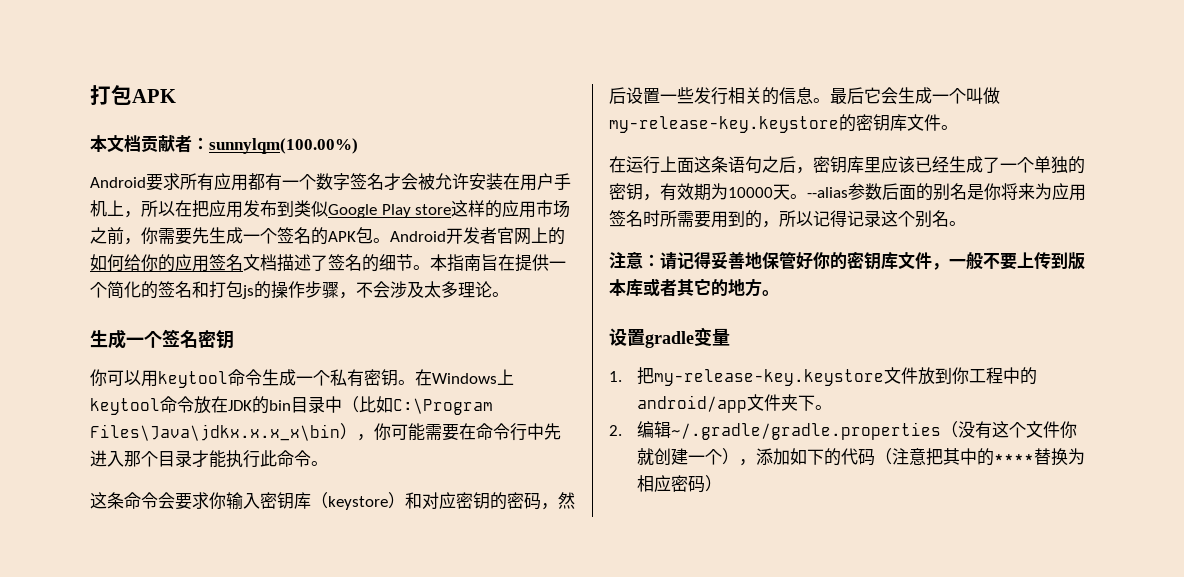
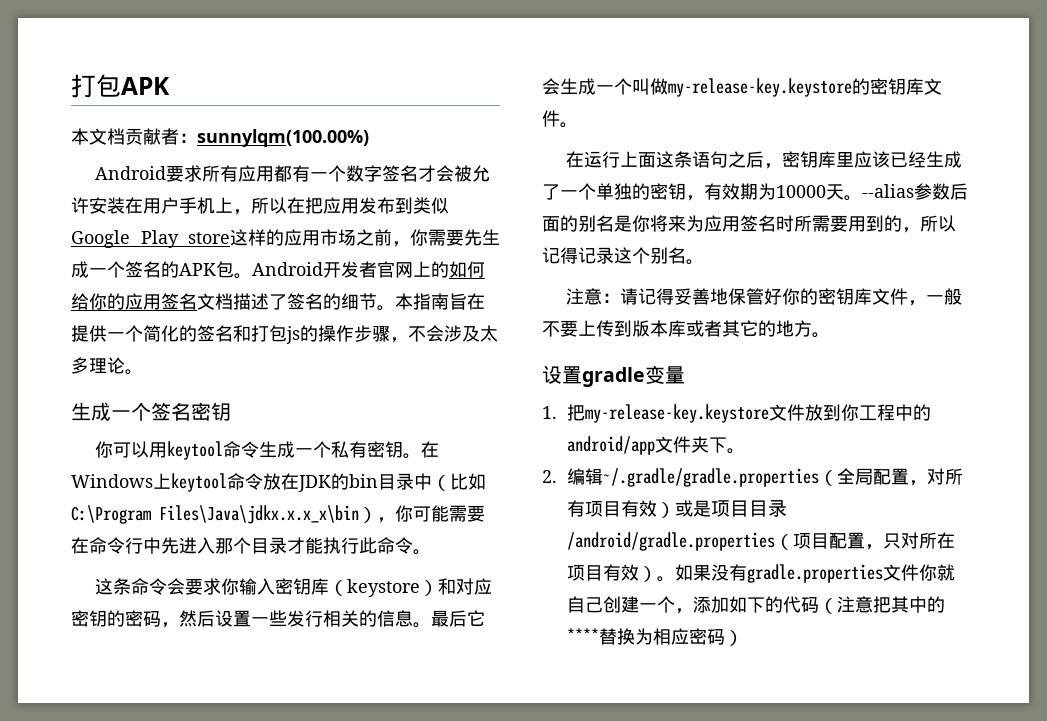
- 2.编辑~/.gradle/gradle.properties（没有这个文件你就创建一个），添加如下的代码（注意把其中的****替换为相应密码）
+ 2.编辑~/.gradle/gradle.properties（全局配置，对所有项目有效）或是项目目录/android/gradle.properties（项目配置，只对所在项目有效）。如果没有gradle.properties文件你就自己创建一个，添加如下的代码（注意把其中的****替换为相应密码）

